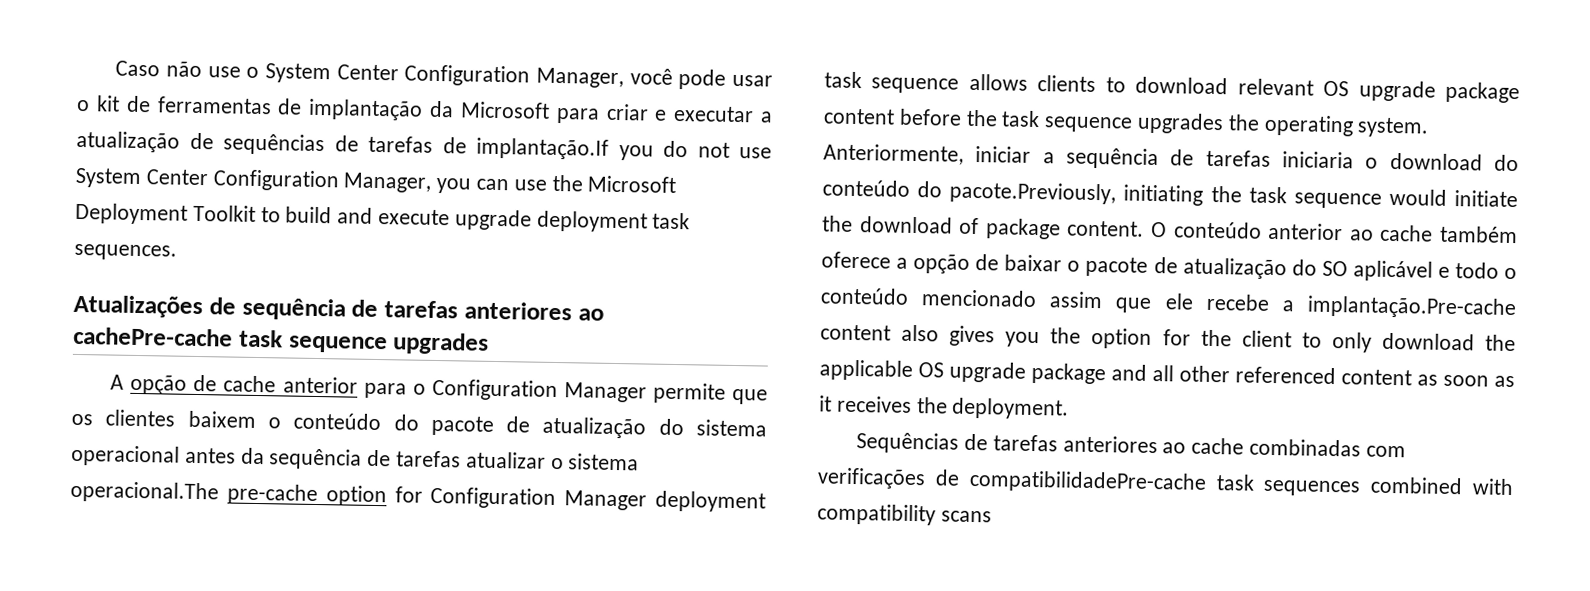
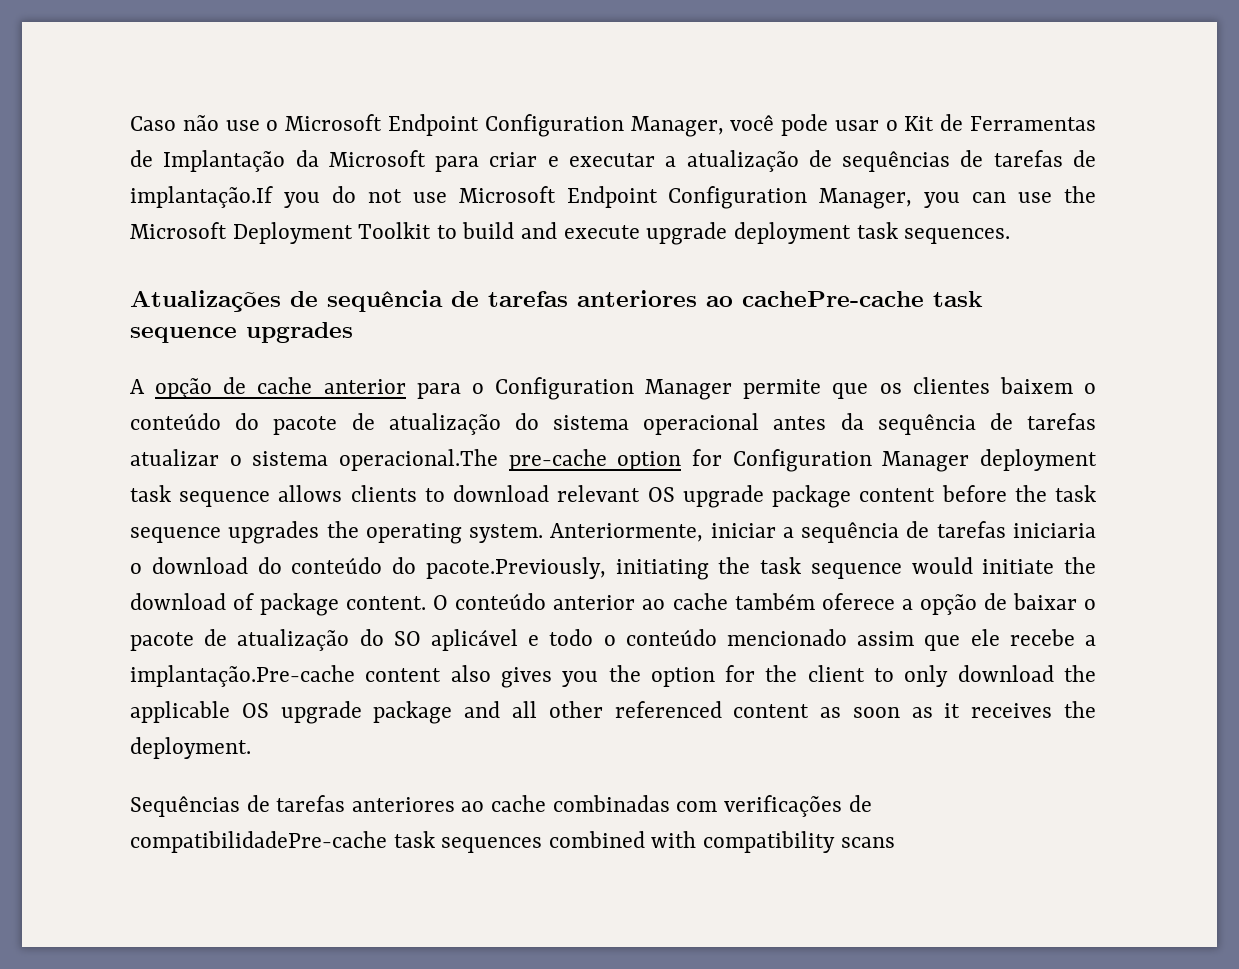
- Caso não use o System Center Configuration Manager, você pode usar o kit de ferramentas de implantação da Microsoft para criar e executar a atualização de sequências de tarefas de implantação.If you do not use System Center Configuration Manager, you can use the Microsoft Deployment Toolkit to build and execute upgrade deployment task sequences.
+ Caso não use o Microsoft Endpoint Configuration Manager, você pode usar o Kit de Ferramentas de Implantação da Microsoft para criar e executar a atualização de sequências de tarefas de implantação.If you do not use Microsoft Endpoint Configuration Manager, you can use the Microsoft Deployment Toolkit to build and execute upgrade deployment task sequences.

